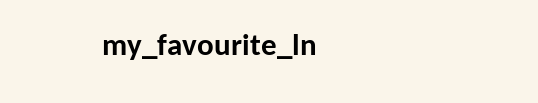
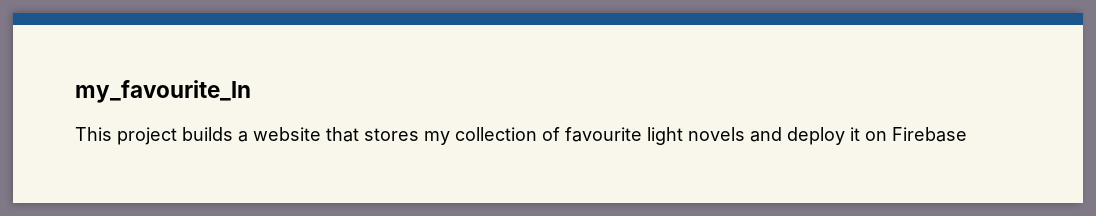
+ This project builds a website that stores my collection of favourite light novels and deploy it on Firebase

